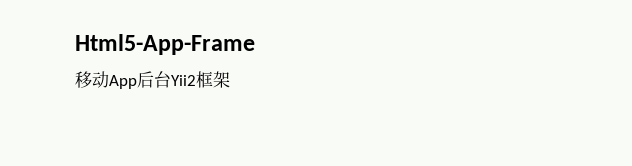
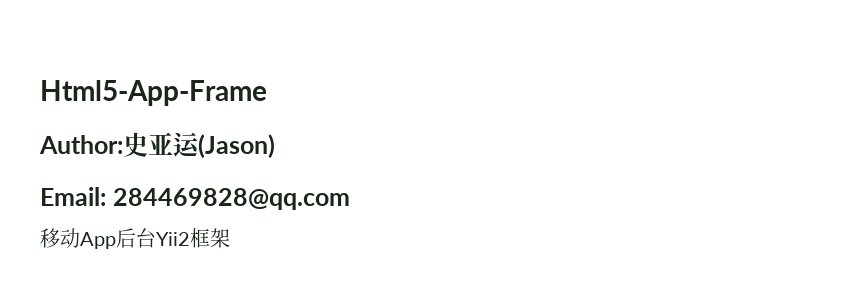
+ Author:史亚运(Jason)
+ Email: 284469828@qq.com

